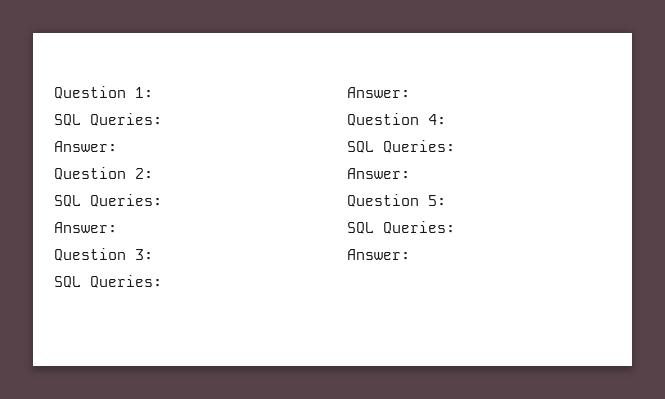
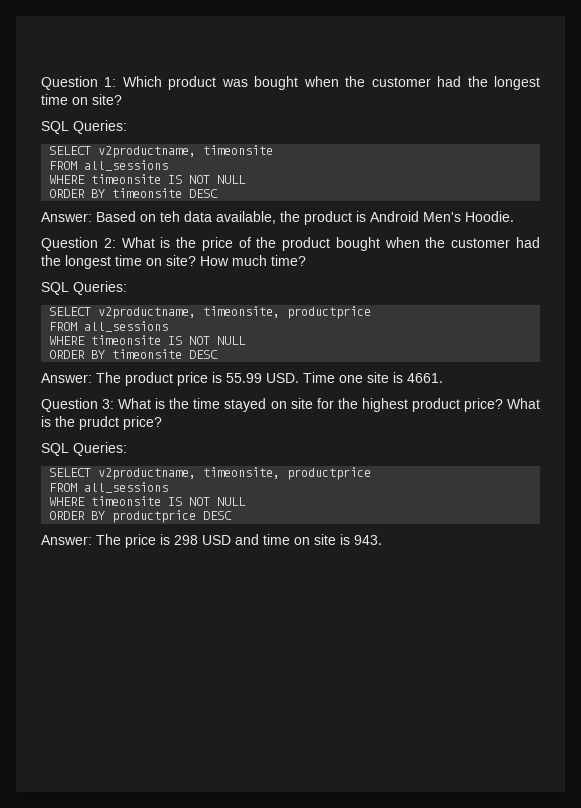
- Question 1:
+ Question 1: Which product was bought when the customer had the longest time on site?
  SQL Queries:
- Answer:
- Question 2:
+ SELECT v2productname, timeonsite
+ FROM all_sessions
+ WHERE timeonsite IS NOT NULL
+ ORDER BY timeonsite DESC
+ Answer: Based on teh data available, the product is Android Men's Hoodie.
+ Question 2: What is the price of the product bought when the customer had the longest time on site? How much time?
  SQL Queries:
- Answer:
- Question 3:
+ SELECT v2productname, timeonsite, productprice
+ FROM all_sessions
+ WHERE timeonsite IS NOT NULL
+ ORDER BY timeonsite DESC
+ Answer: The product price is 55.99 USD. Time one site is 4661.
+ Question 3: What is the time stayed on site for the highest product price? What is the prudct price?
  SQL Queries:
- Answer:
- Question 4:
- SQL Queries:
- Answer:
- Question 5:
- SQL Queries:
- Answer:
+ SELECT v2productname, timeonsite, productprice
+ FROM all_sessions
+ WHERE timeonsite IS NOT NULL
+ ORDER BY productprice DESC
+ Answer: The price is 298 USD and time on site is 943.

